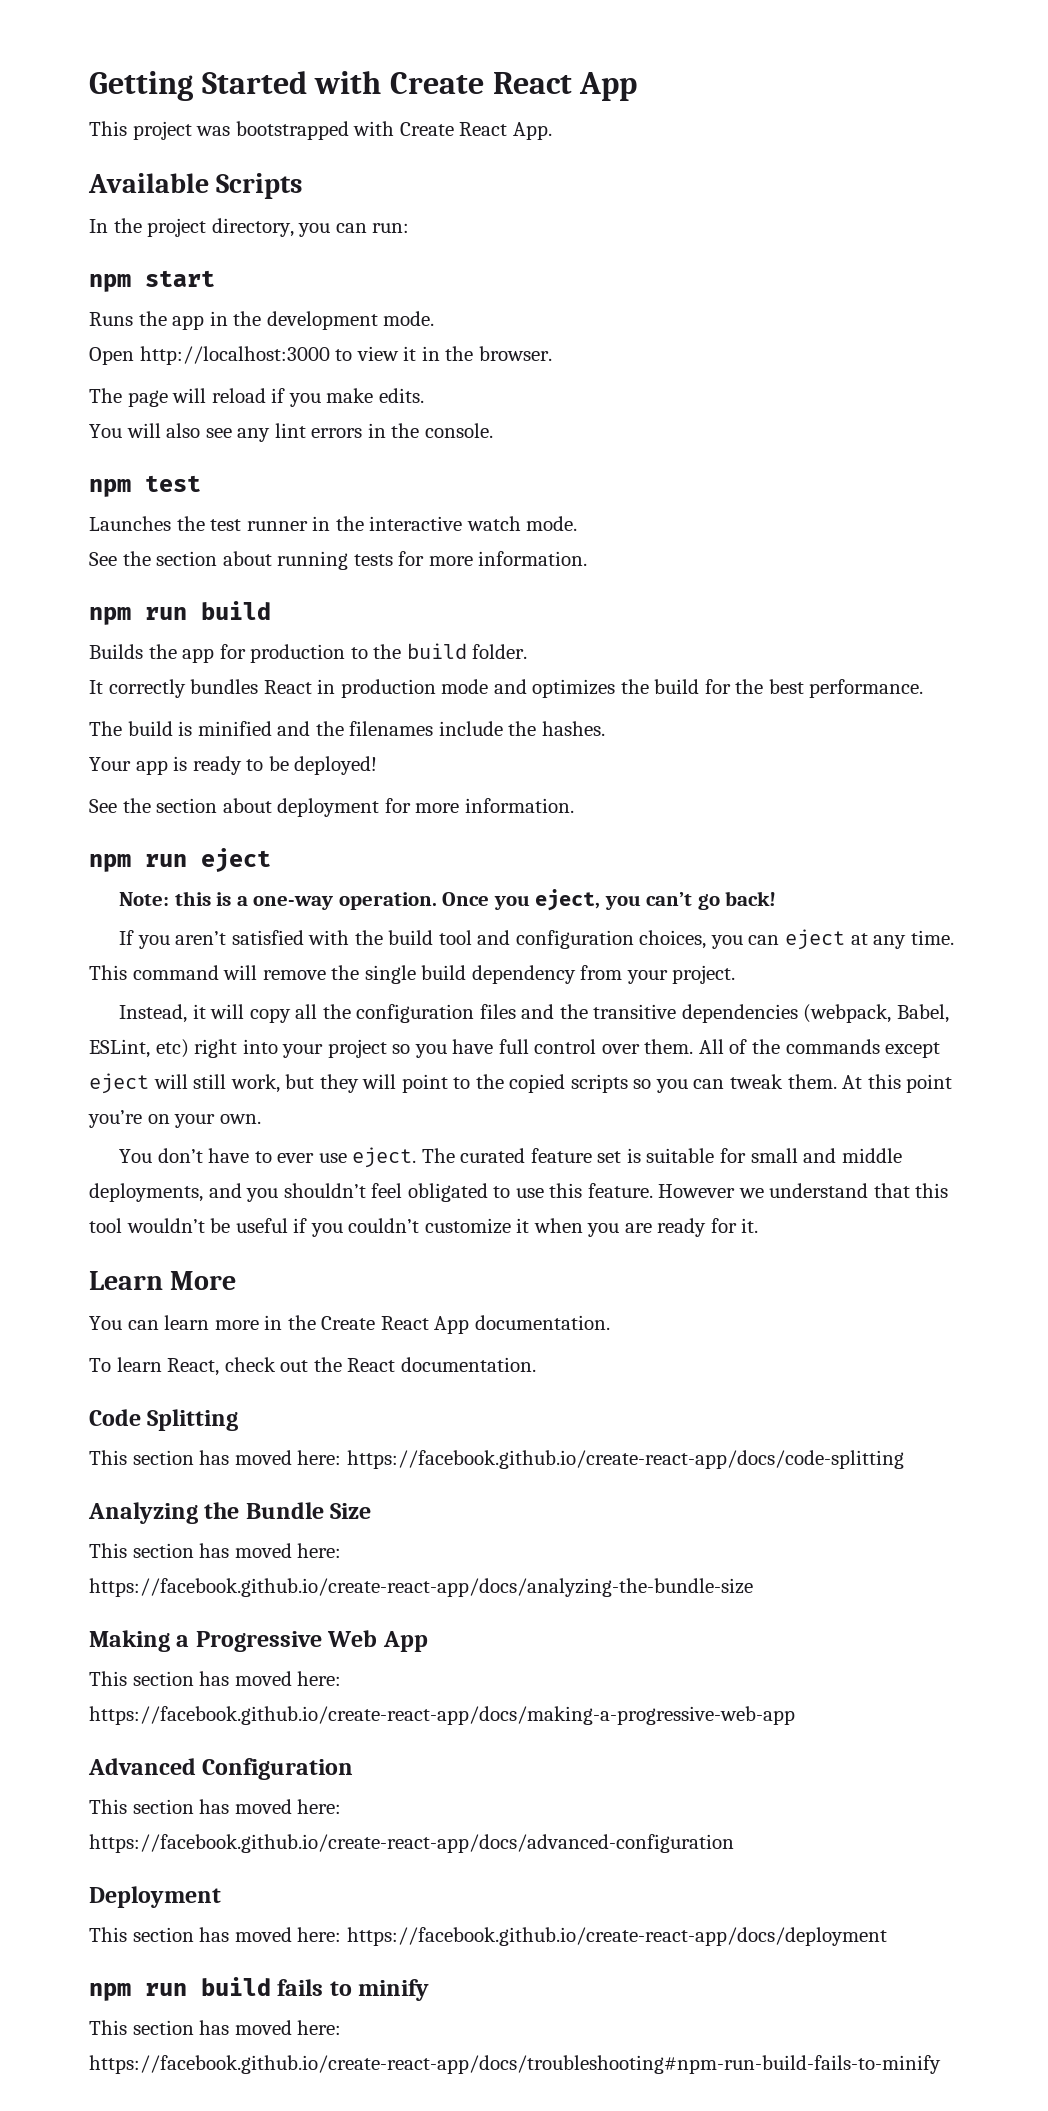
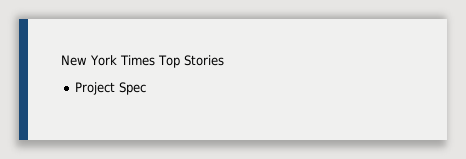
- Getting Started with Create React App
- This project was bootstrapped with Create React App.
- Available Scripts
- In the project directory, you can run:
- npm start
- Runs the app in the development mode.
- Open http://localhost:3000 to view it in the browser.
- The page will reload if you make edits.
- You will also see any lint errors in the console.
- npm test
- Launches the test runner in the interactive watch mode.
- See the section about running tests for more information.
- npm run build
- Builds the app for production to the build folder.
- It correctly bundles React in production mode and optimizes the build for the best performance.
- The build is minified and the filenames include the hashes.
- Your app is ready to be deployed!
- See the section about deployment for more information.
- npm run eject
- Note: this is a one-way operation. Once you eject, you can’t go back!
- If you aren’t satisfied with the build tool and configuration choices, you can eject at any time. This command will remove the single build dependency from your project.
- Instead, it will copy all the configuration files and the transitive dependencies (webpack, Babel, ESLint, etc) right into your project so you have full control over them. All of the commands except eject will still work, but they will point to the copied scripts so you can tweak them. At this point you’re on your own.
- You don’t have to ever use eject. The curated feature set is suitable for small and middle deployments, and you shouldn’t feel obligated to use this feature. However we understand that this tool wouldn’t be useful if you couldn’t customize it when you are ready for it.
- Learn More
- You can learn more in the Create React App documentation.
- To learn React, check out the React documentation.
- Code Splitting
- This section has moved here: https://facebook.github.io/create-react-app/docs/code-splitting
- Analyzing the Bundle Size
- This section has moved here: https://facebook.github.io/create-react-app/docs/analyzing-the-bundle-size
- Making a Progressive Web App
- This section has moved here: https://facebook.github.io/create-react-app/docs/making-a-progressive-web-app
- Advanced Configuration
- This section has moved here: https://facebook.github.io/create-react-app/docs/advanced-configuration
- Deployment
- This section has moved here: https://facebook.github.io/create-react-app/docs/deployment
- npm run build fails to minify
- This section has moved here: https://facebook.github.io/create-react-app/docs/troubleshooting#npm-run-build-fails-to-minify
+ New York Times Top Stories
+ Project Spec

